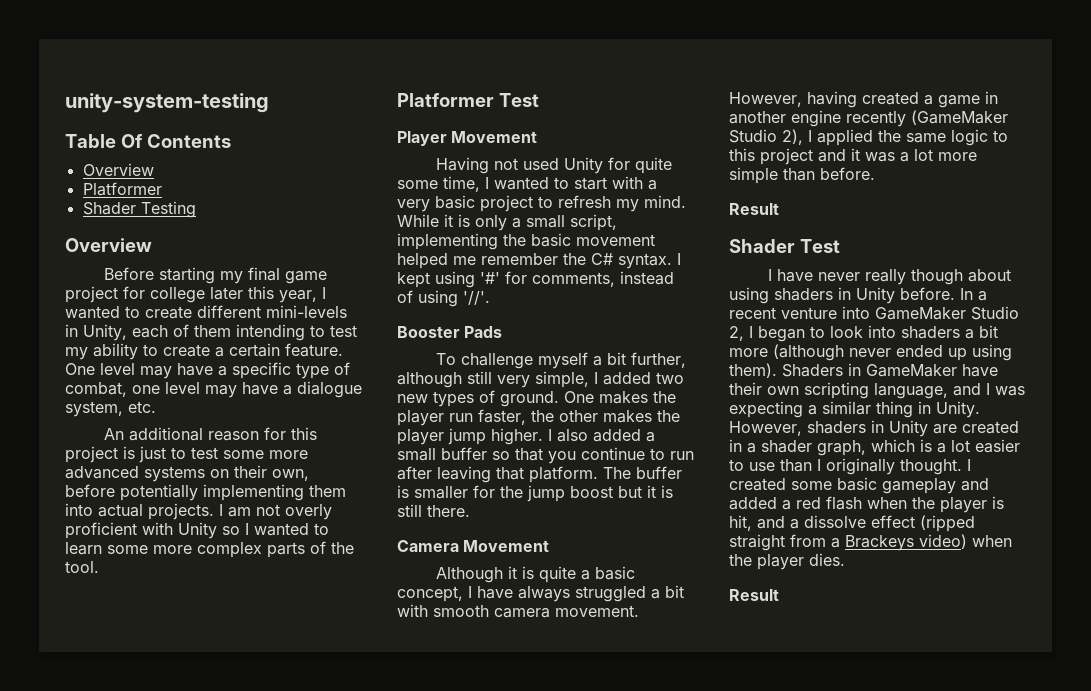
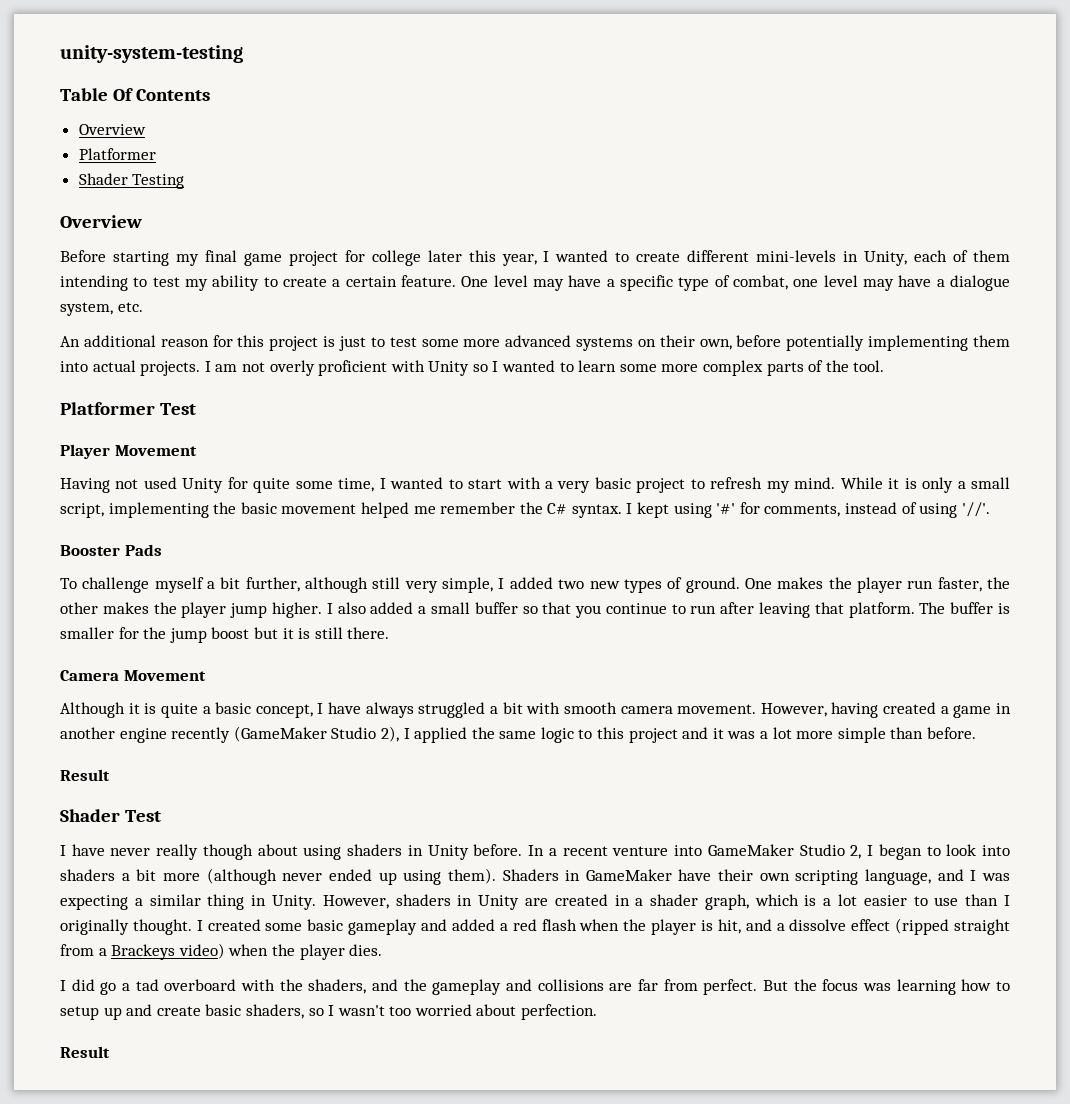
+ I did go a tad overboard with the shaders, and the gameplay and collisions are far from perfect. But the focus was learning how to setup up and create basic shaders, so I wasn't too worried about perfection.

